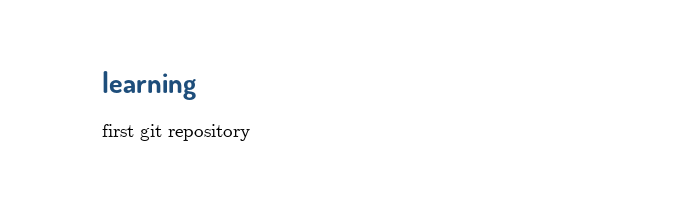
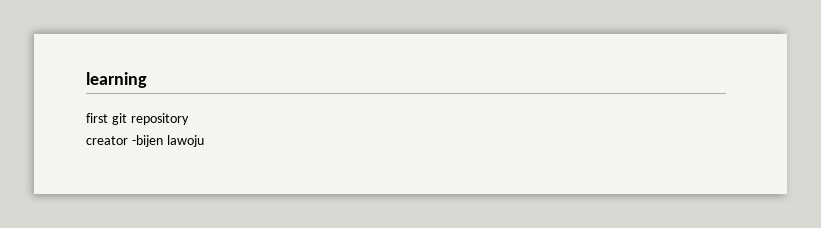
+ creator -bijen lawoju

